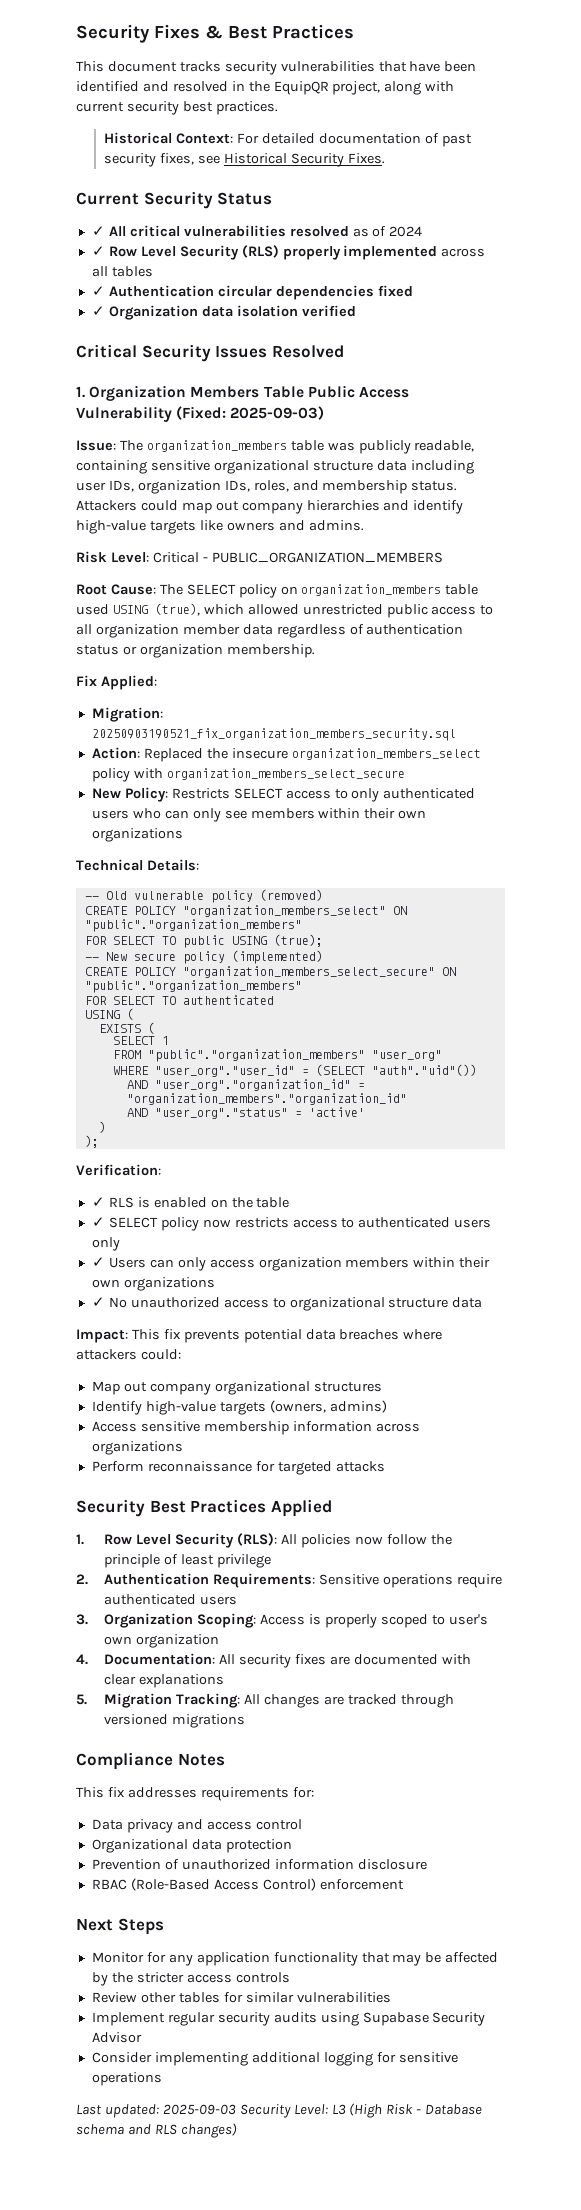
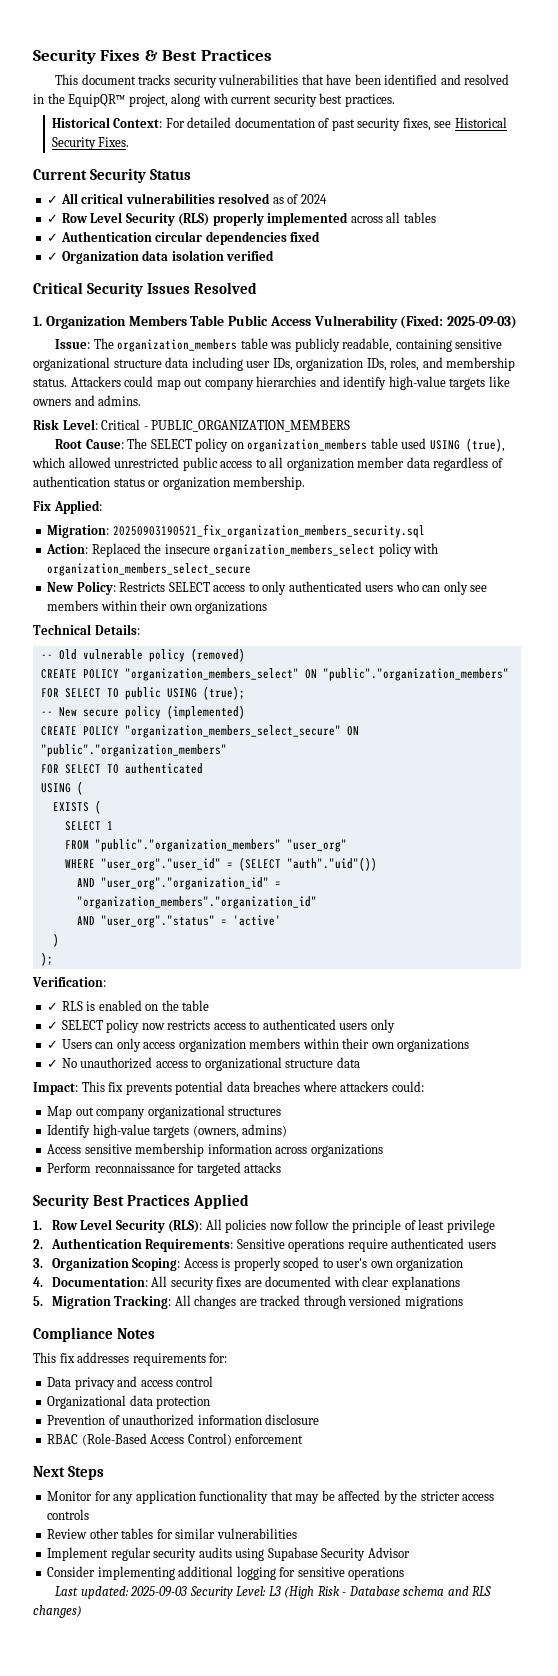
- This document tracks security vulnerabilities that have been identified and resolved in the EquipQR project, along with current security best practices.
+ This document tracks security vulnerabilities that have been identified and resolved in the EquipQR™ project, along with current security best practices.

